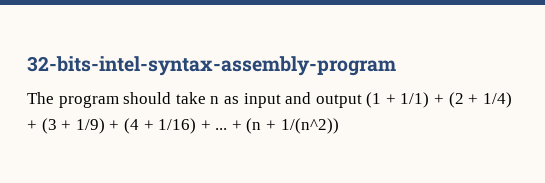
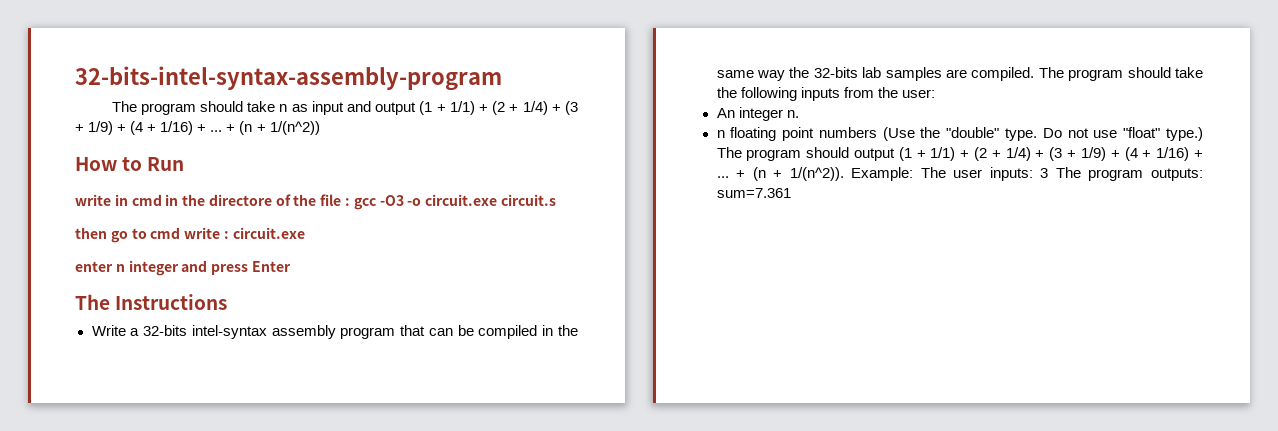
+ How to Run
+ write in cmd in the directore of the file : gcc -O3 -o circuit.exe circuit.s
+ then go to cmd write : circuit.exe
+ enter n integer and press Enter
+ The Instructions
+ Write a 32-bits intel-syntax assembly program that can be compiled in the same way the 32-bits lab samples are compiled. The program should take the following inputs from the user:
+ An integer n.
+ n floating point numbers (Use the "double" type. Do not use "float" type.) The program should output (1 + 1/1) + (2 + 1/4) + (3 + 1/9) + (4 + 1/16) + ... + (n + 1/(n^2)). Example: The user inputs: 3 The program outputs: sum=7.361

